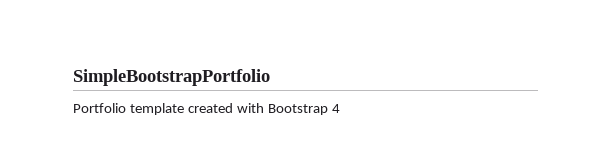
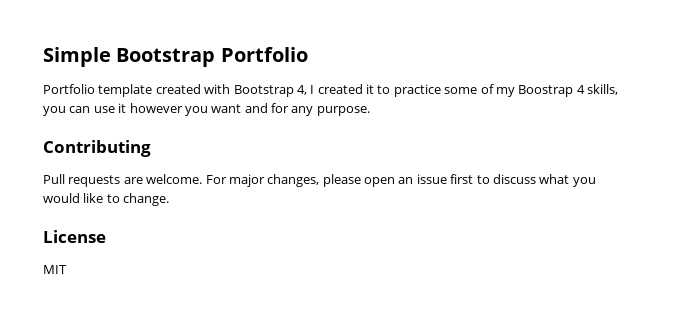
- SimpleBootstrapPortfolio
+ Simple Bootstrap Portfolio
- Portfolio template created with Bootstrap 4
+ Portfolio template created with Bootstrap 4, I created it to practice some of my Boostrap 4 skills, you can use it however you want and for any purpose.
+ Contributing
+ Pull requests are welcome. For major changes, please open an issue first to discuss what you would like to change.
+ License
+ MIT

